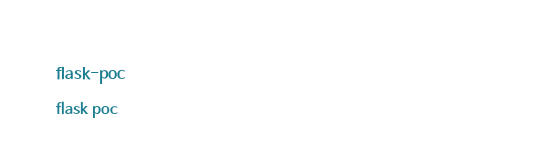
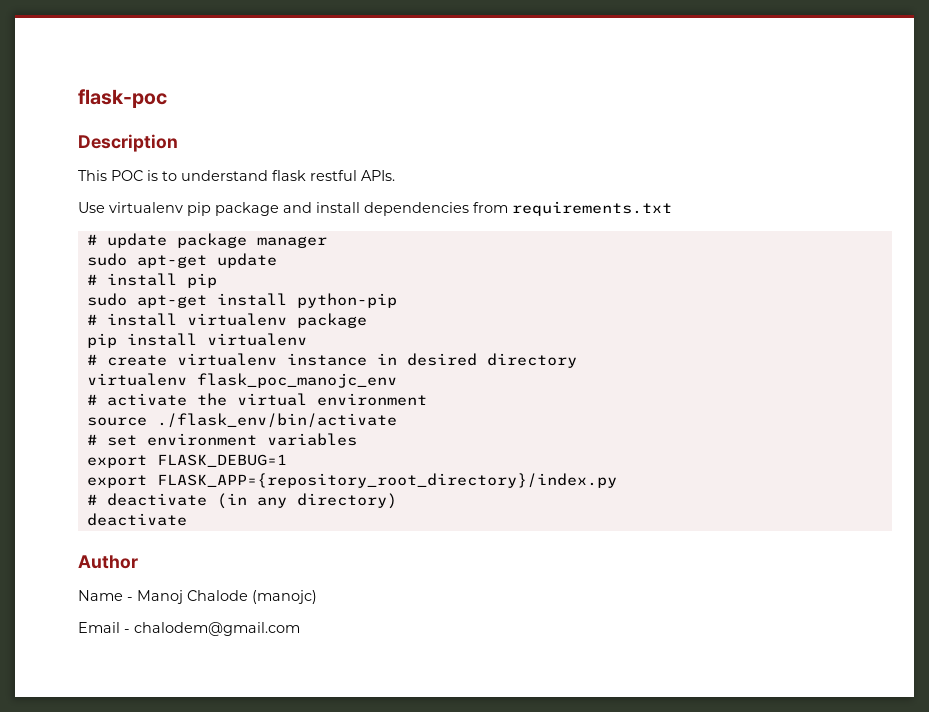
- flask poc
+ Description
+ This POC is to understand flask restful APIs.
+ Use virtualenv pip package and install dependencies from requirements.txt
+ # update package manager
+ sudo apt-get update
+ # install pip
+ sudo apt-get install python-pip
+ # install virtualenv package
+ pip install virtualenv
+ # create virtualenv instance in desired directory
+ virtualenv flask_poc_manojc_env
+ # activate the virtual environment
+ source ./flask_env/bin/activate
+ # set environment variables
+ export FLASK_DEBUG=1
+ export FLASK_APP={repository_root_directory}/index.py
+ # deactivate (in any directory)
+ deactivate
+ Author
+ Name - Manoj Chalode (manojc)
+ Email - chalodem@gmail.com

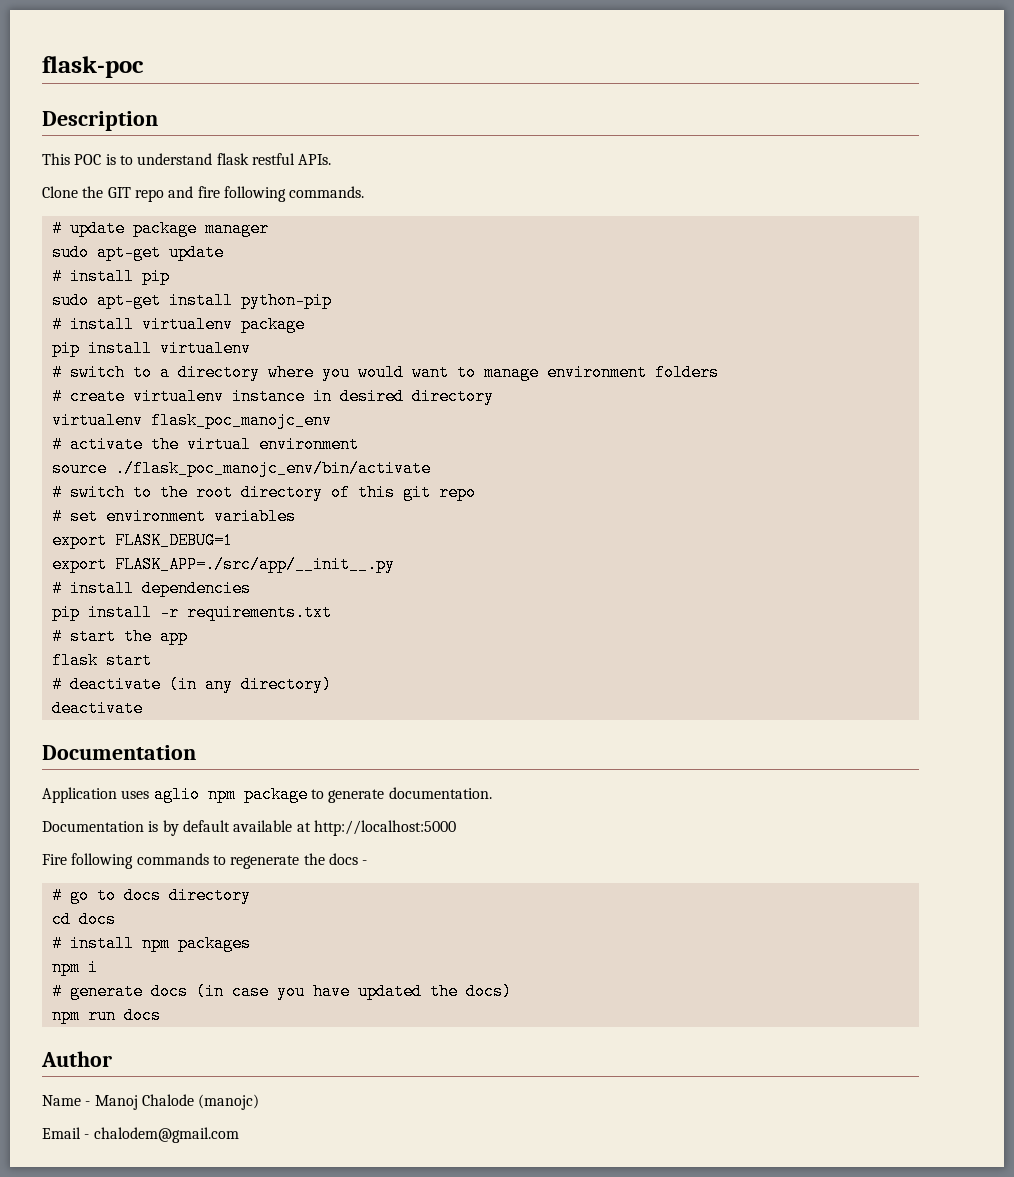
- Use virtualenv pip package and install dependencies from requirements.txt
+ Clone the GIT repo and fire following commands.
+ # switch to a directory where you would want to manage environment folders
- source ./flask_env/bin/activate
+ source ./flask_poc_manojc_env/bin/activate
+ # switch to the root directory of this git repo
- export FLASK_APP={repository_root_directory}/index.py
+ export FLASK_APP=./src/app/__init__.py
+ # install dependencies
+ pip install -r requirements.txt
+ # start the app
+ flask start
  # deactivate (in any directory)
  deactivate
+ Documentation
+ Application uses aglio npm package to generate documentation.
+ Documentation is by default available at http://localhost:5000
+ Fire following commands to regenerate the docs -
+ # go to docs directory
+ cd docs
+ # install npm packages
+ npm i
+ # generate docs (in case you have updated the docs)
+ npm run docs

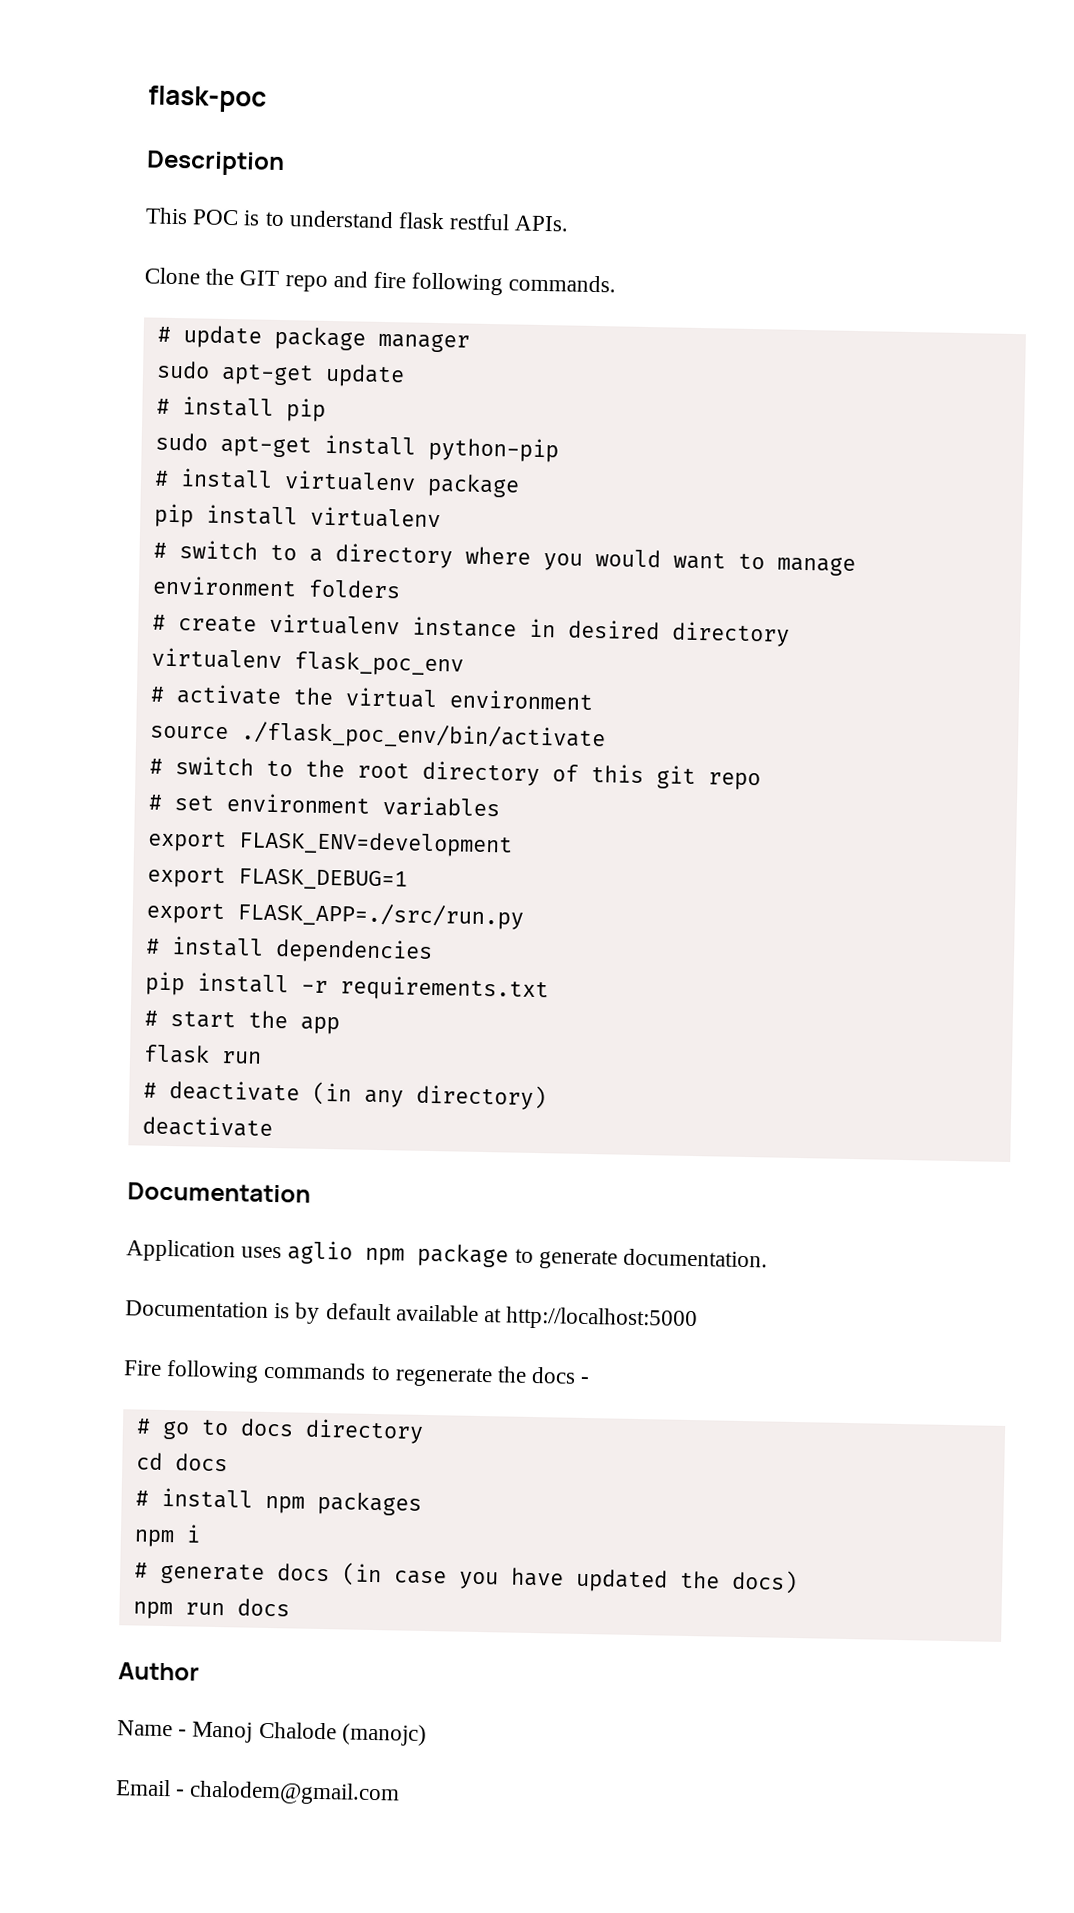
- virtualenv flask_poc_manojc_env
+ virtualenv flask_poc_env
- source ./flask_poc_manojc_env/bin/activate
+ source ./flask_poc_env/bin/activate
+ export FLASK_ENV=development
- export FLASK_APP=./src/app/__init__.py
+ export FLASK_APP=./src/run.py
- flask start
+ flask run

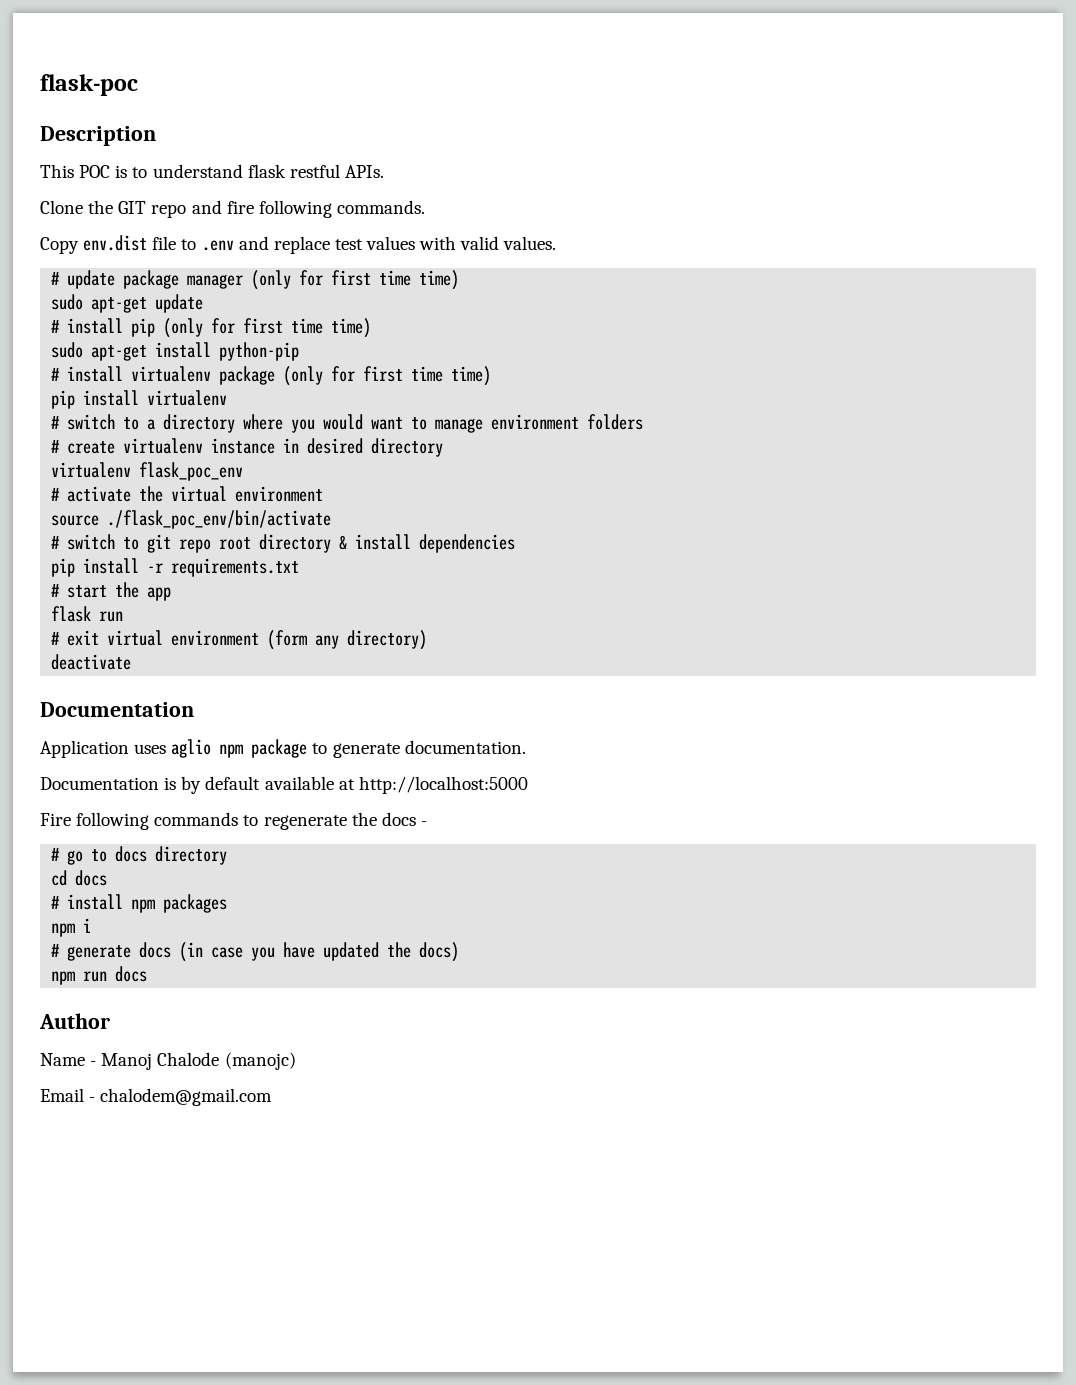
+ Copy env.dist file to .env and replace test values with valid values.
- # update package manager
+ # update package manager (only for first time time)
- # install pip
+ # install pip (only for first time time)
- # install virtualenv package
+ # install virtualenv package (only for first time time)
- # switch to the root directory of this git repo
- # set environment variables
- export FLASK_ENV=development
- export FLASK_DEBUG=1
- export FLASK_APP=./src/run.py
- # install dependencies
+ # switch to git repo root directory & install dependencies
- # deactivate (in any directory)
+ # exit virtual environment (form any directory)

